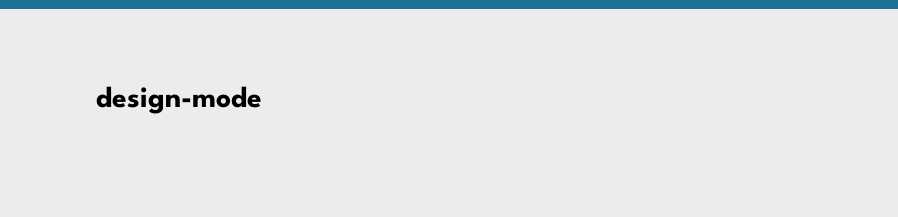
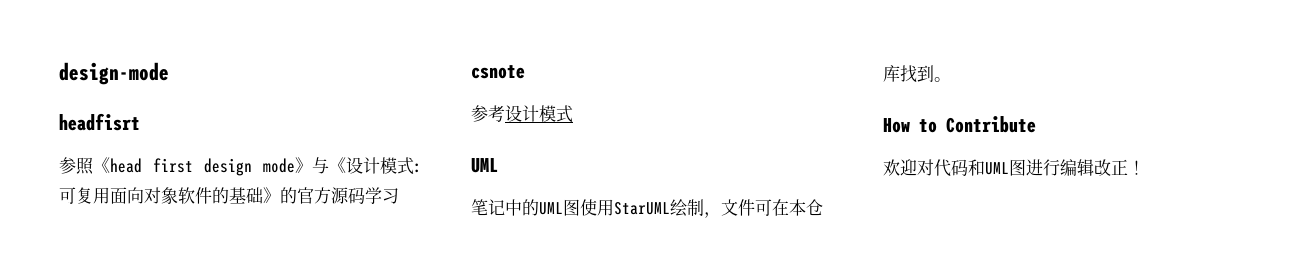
+ headfisrt
+ 参照《head first design mode》与《设计模式:可复用面向对象软件的基础》的官方源码学习
+ csnote
+ 参考设计模式
+ UML
+ 笔记中的UML图使用StarUML绘制，文件可在本仓库找到。
+ How to Contribute
+ 欢迎对代码和UML图进行编辑改正！

